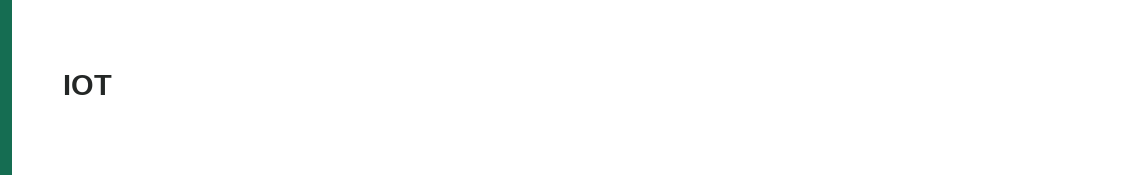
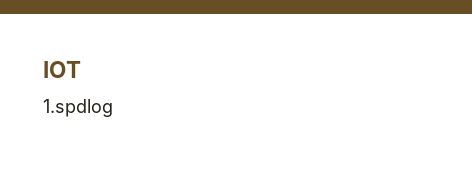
+ 1.spdlog

